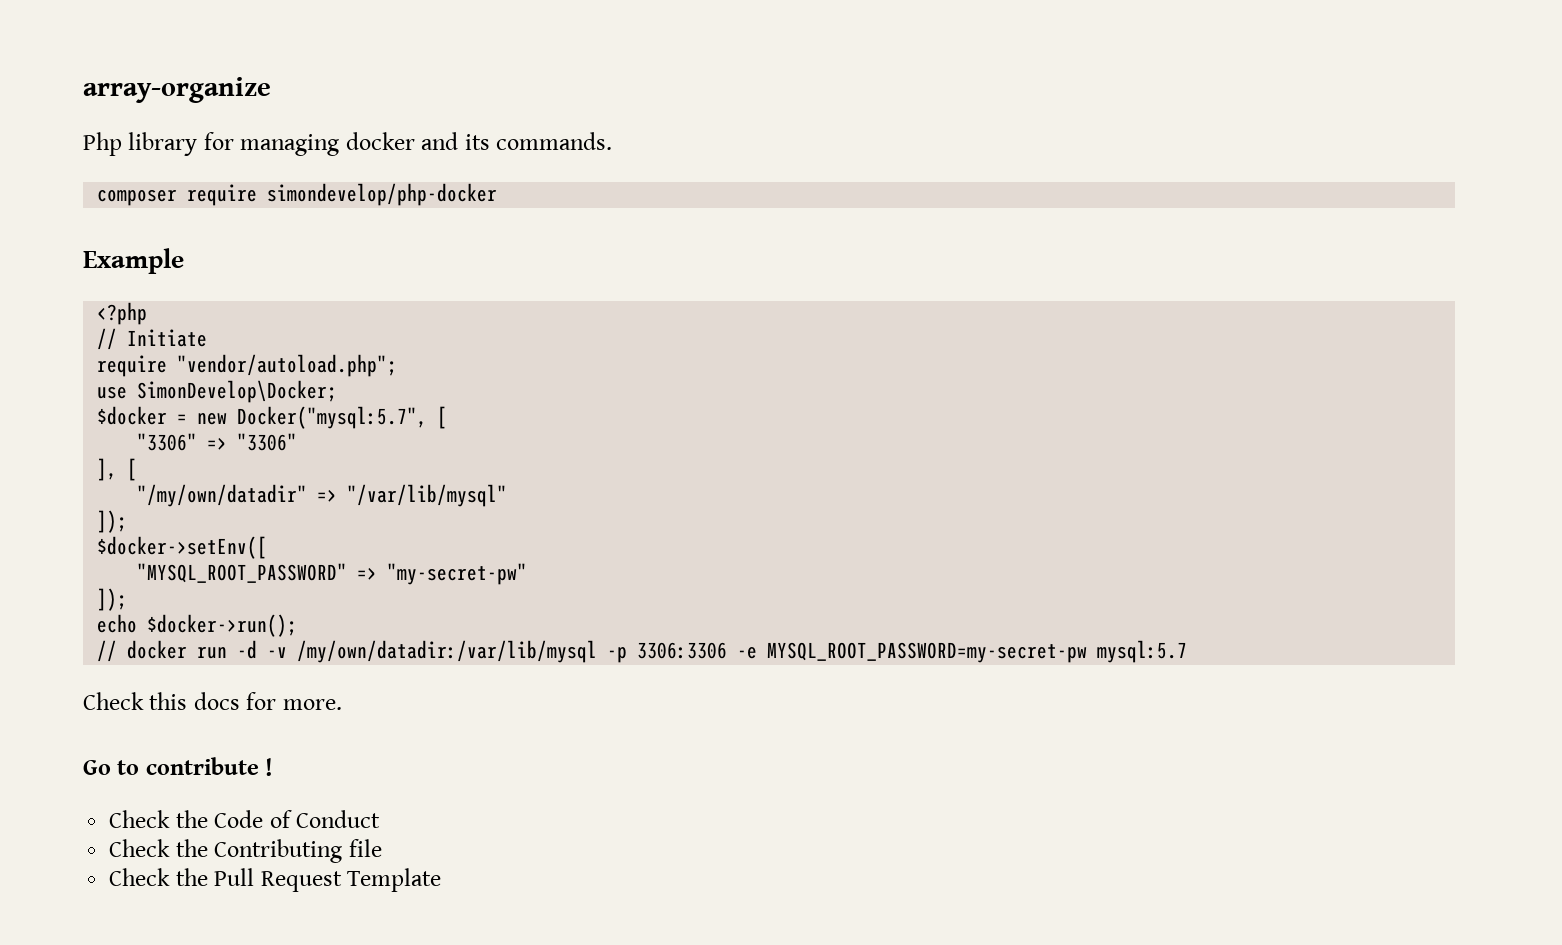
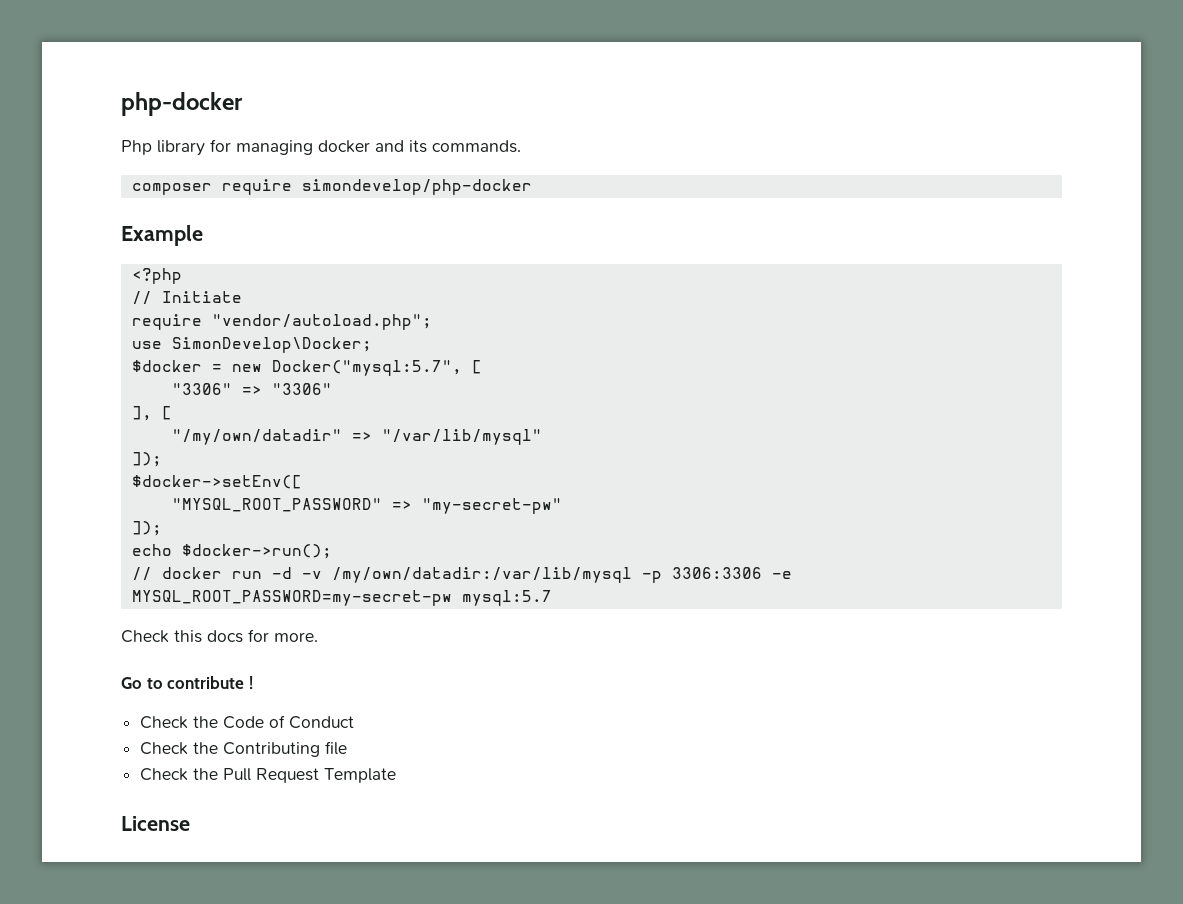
- array-organize
+ php-docker
+ License

